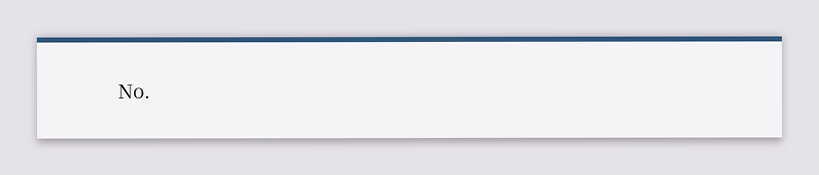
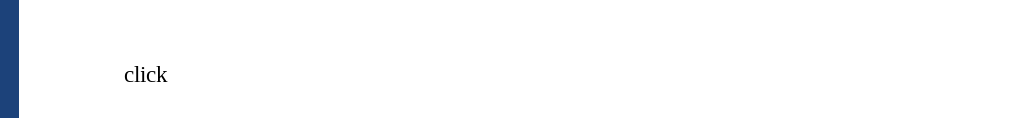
- No.
+ click

